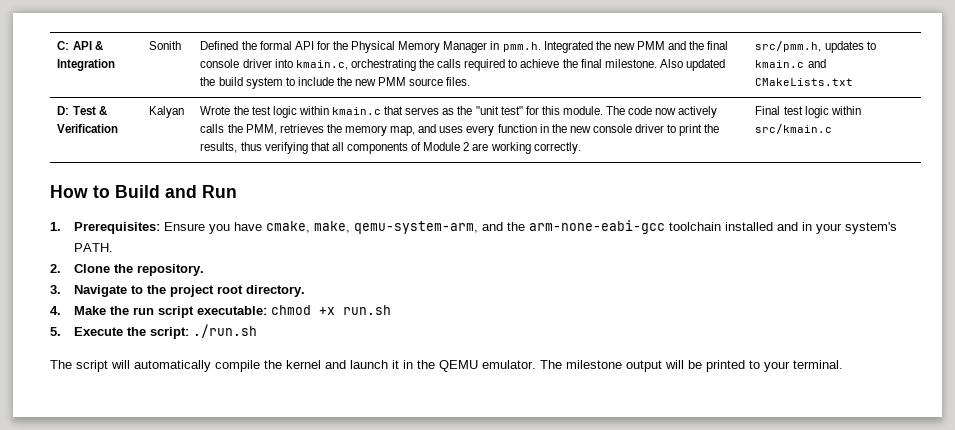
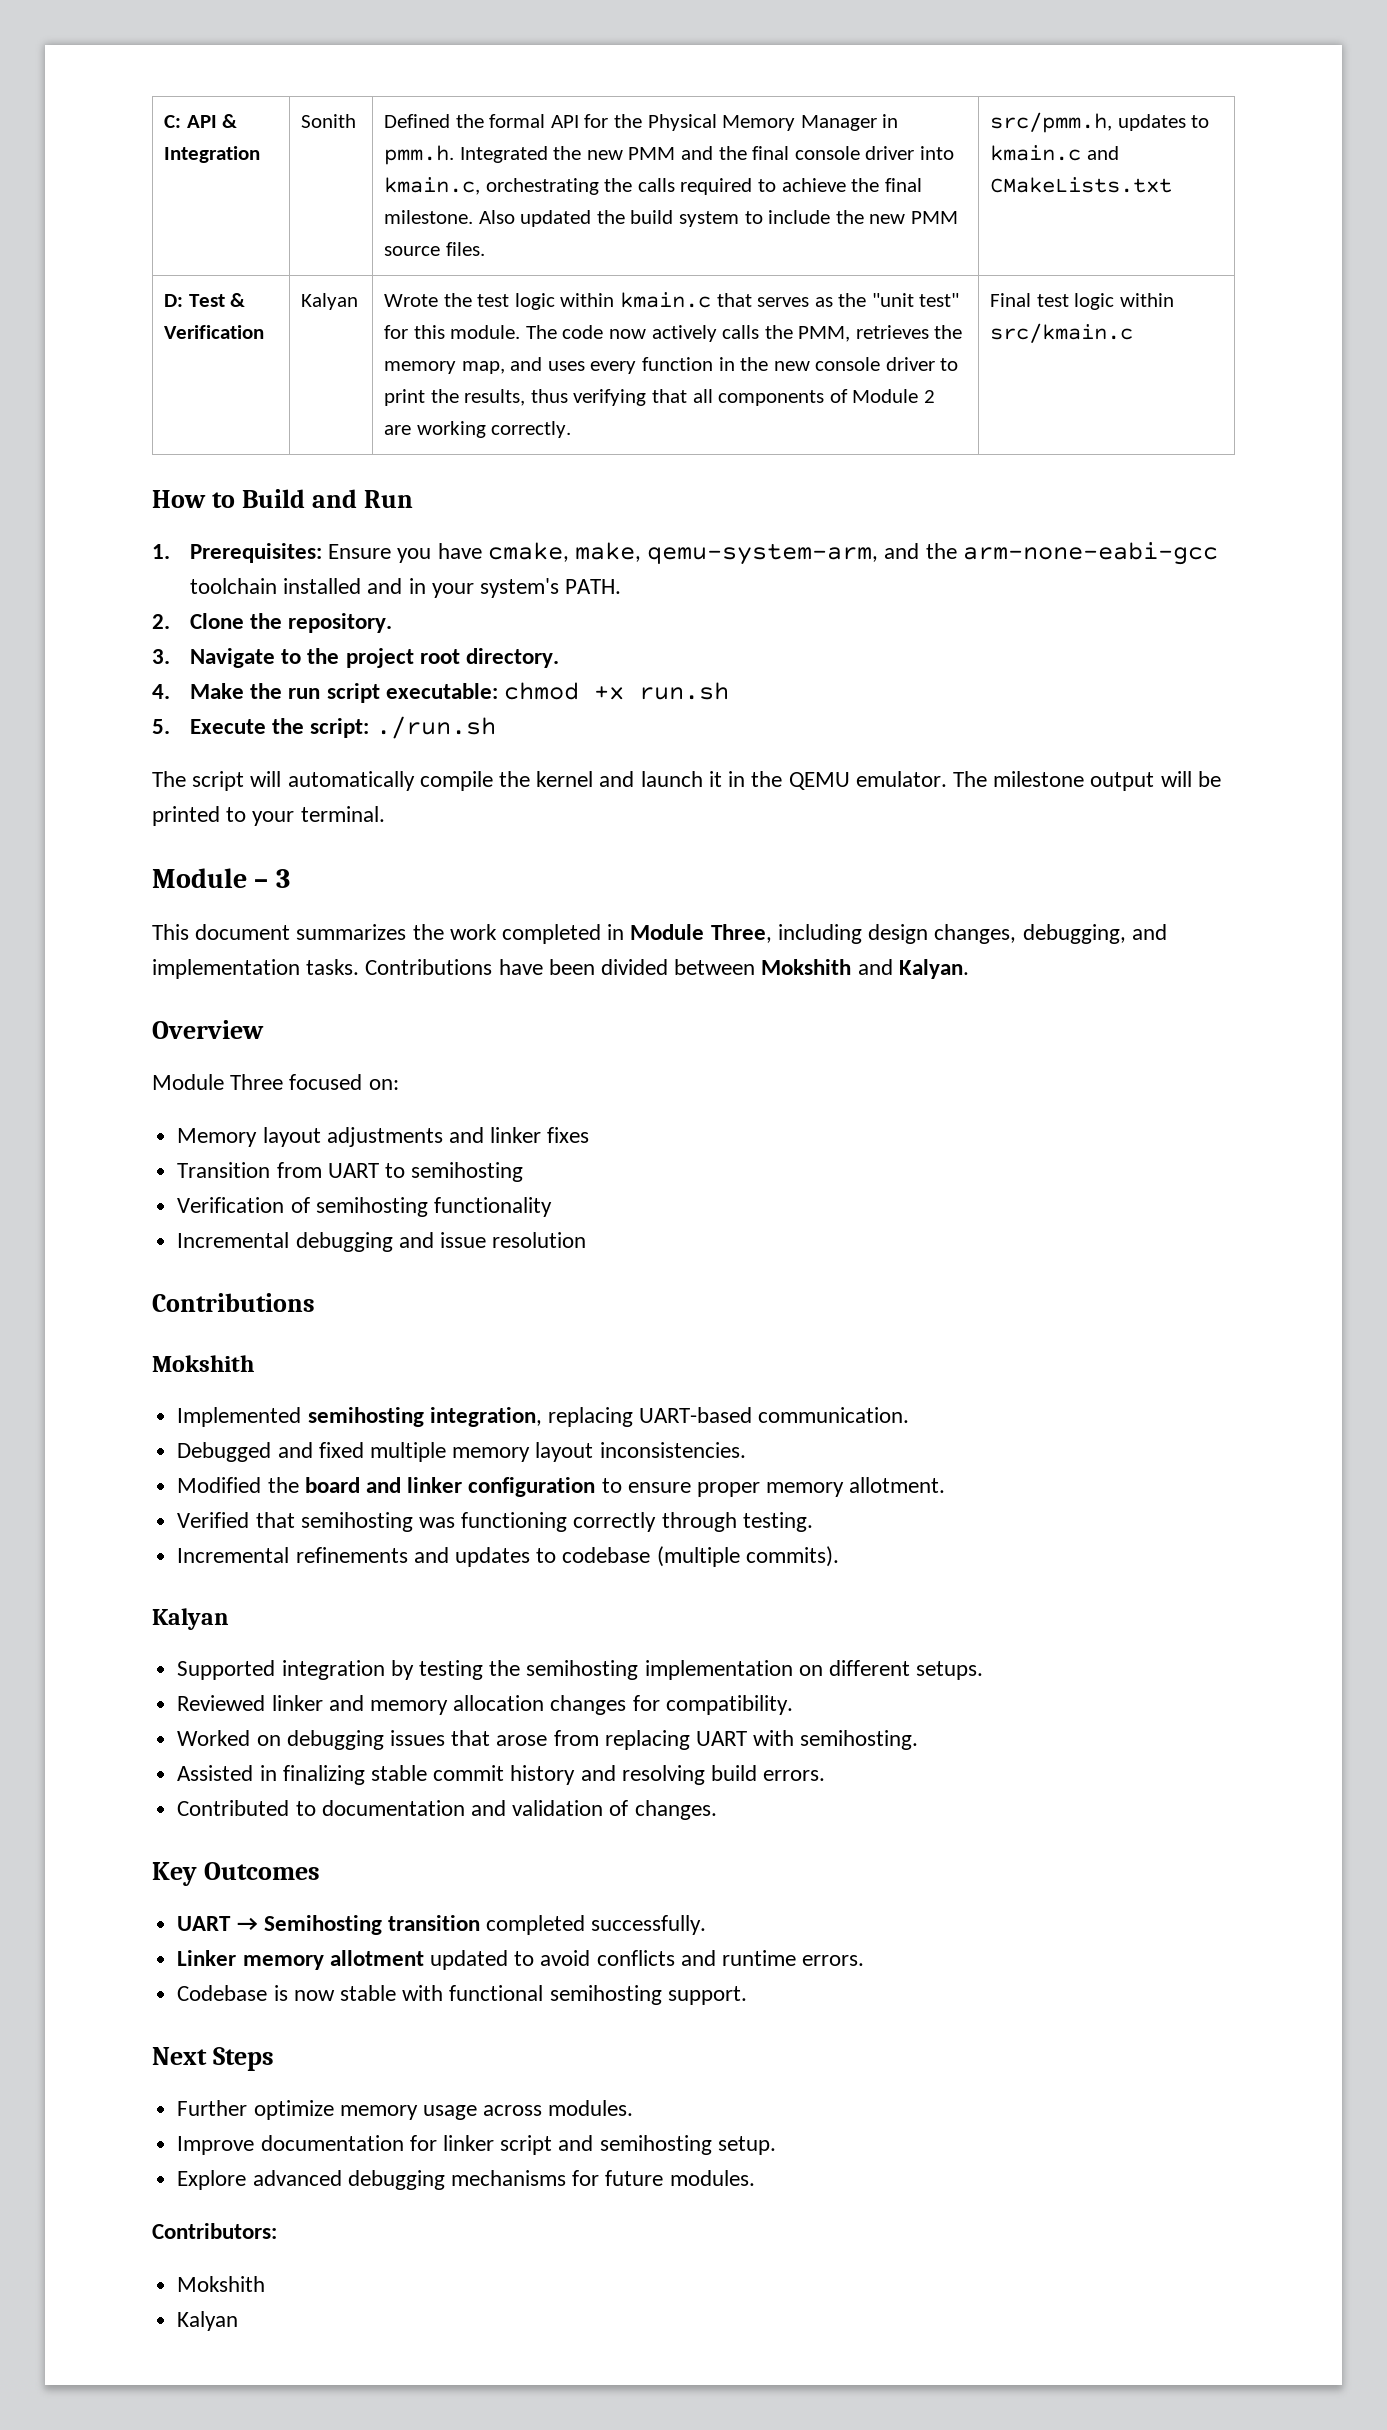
+ Module – 3
+ This document summarizes the work completed in Module Three, including design changes, debugging, and implementation tasks. Contributions have been divided between Mokshith and Kalyan.
+ Overview
+ Module Three focused on:
+ Memory layout adjustments and linker fixes
+ Transition from UART to semihosting
+ Verification of semihosting functionality
+ Incremental debugging and issue resolution
+ Contributions
+ Mokshith
+ Implemented semihosting integration, replacing UART-based communication.
+ Debugged and fixed multiple memory layout inconsistencies.
+ Modified the board and linker configuration to ensure proper memory allotment.
+ Verified that semihosting was functioning correctly through testing.
+ Incremental refinements and updates to codebase (multiple commits).
+ Kalyan
+ Supported integration by testing the semihosting implementation on different setups.
+ Reviewed linker and memory allocation changes for compatibility.
+ Worked on debugging issues that arose from replacing UART with semihosting.
+ Assisted in finalizing stable commit history and resolving build errors.
+ Contributed to documentation and validation of changes.
+ Key Outcomes
+ UART → Semihosting transition completed successfully.
+ Linker memory allotment updated to avoid conflicts and runtime errors.
+ Codebase is now stable with functional semihosting support.
+ Next Steps
+ Further optimize memory usage across modules.
+ Improve documentation for linker script and semihosting setup.
+ Explore advanced debugging mechanisms for future modules.
+ Contributors:
+ Mokshith
+ Kalyan

